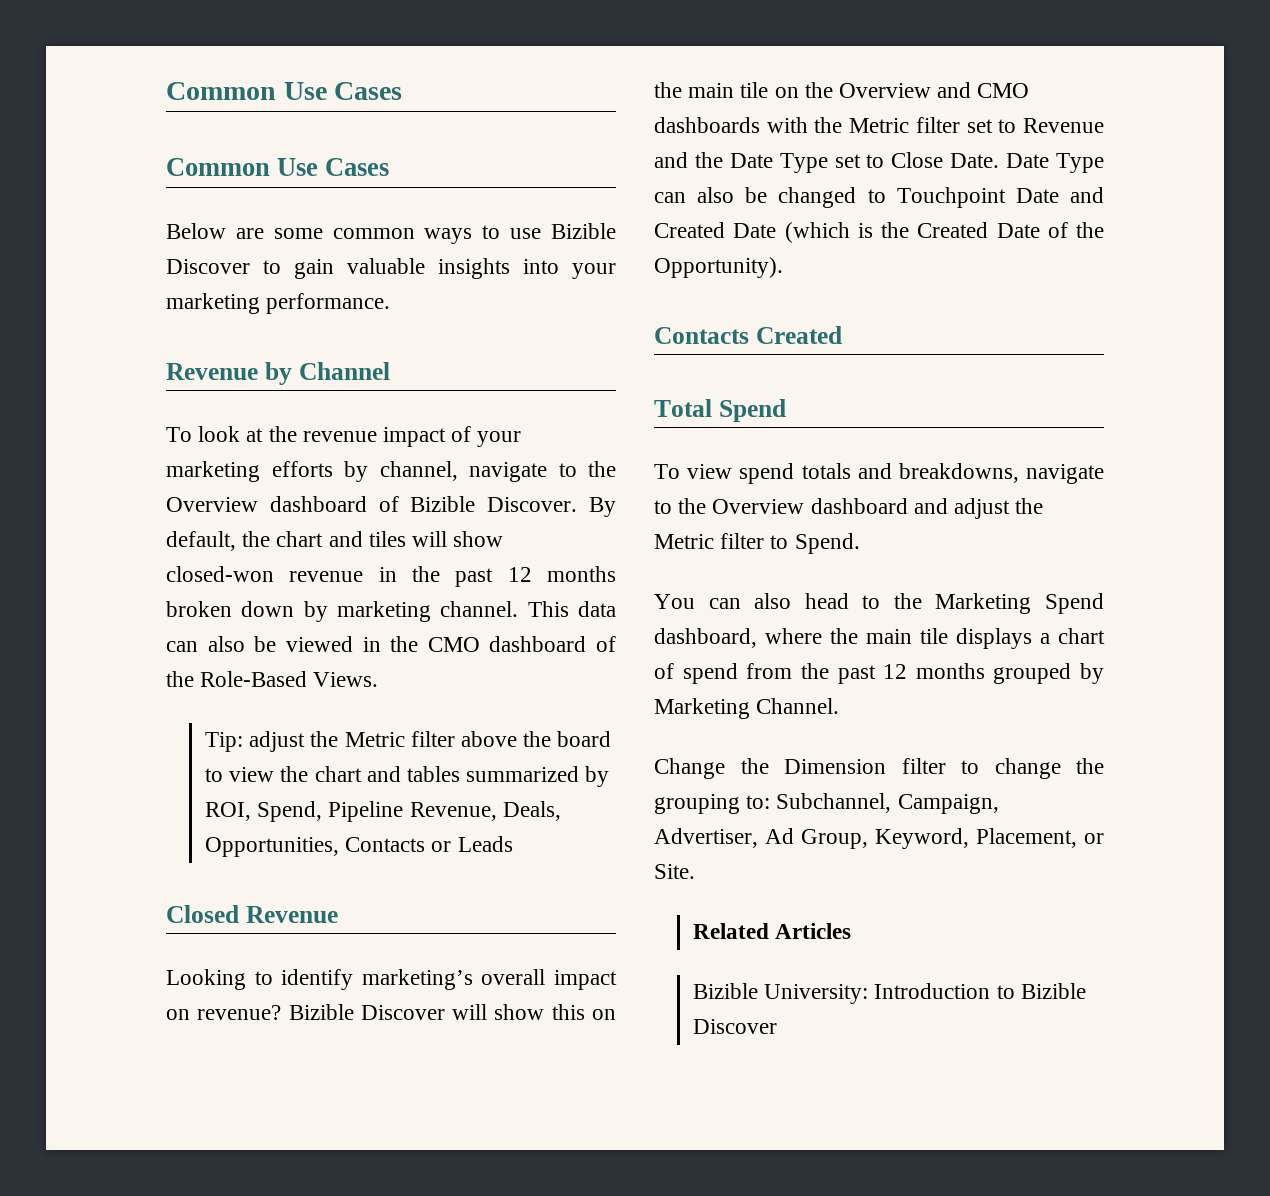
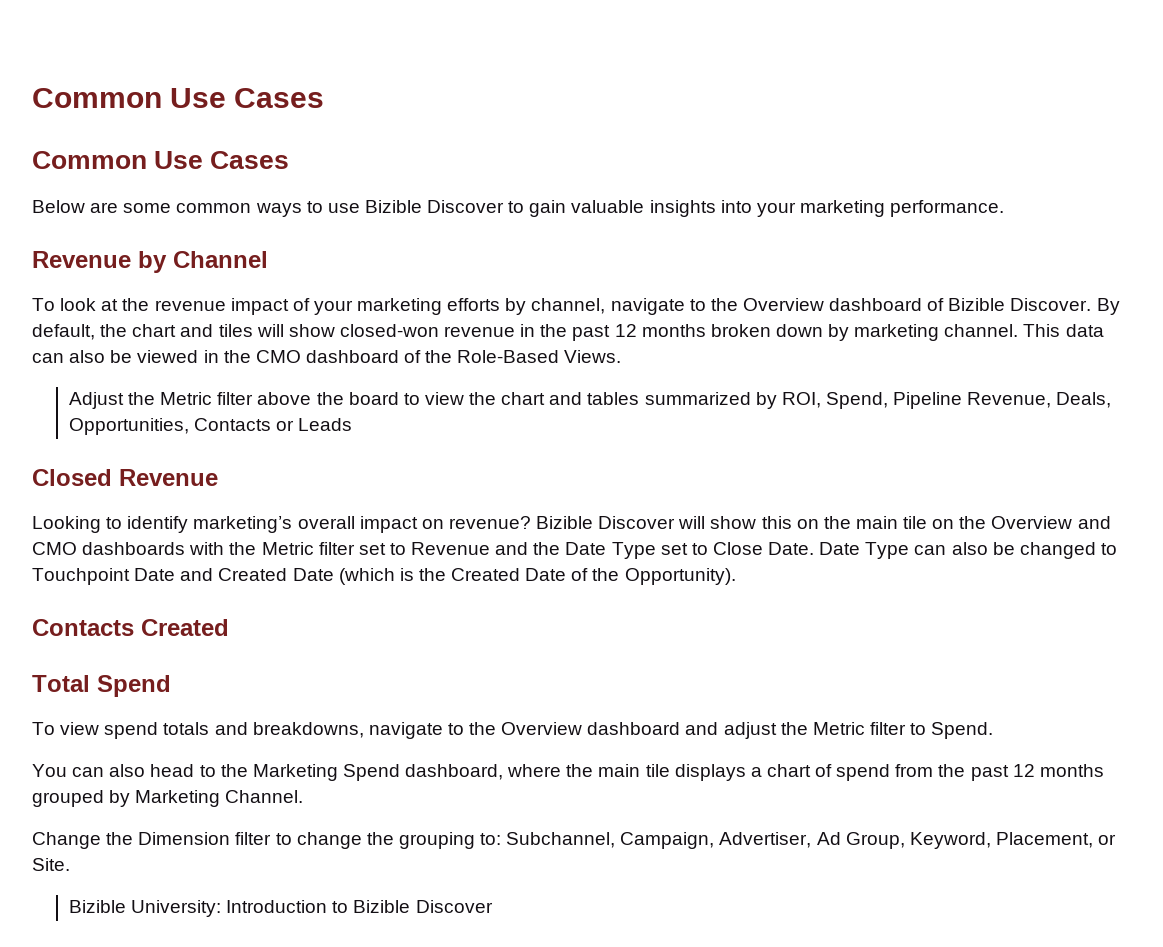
- Tip: adjust the Metric filter above the board to view the chart and tables summarized by ROI, Spend, Pipeline Revenue, Deals, Opportunities, Contacts or Leads
+ Adjust the Metric filter above the board to view the chart and tables summarized by ROI, Spend, Pipeline Revenue, Deals, Opportunities, Contacts or Leads
- Related Articles

